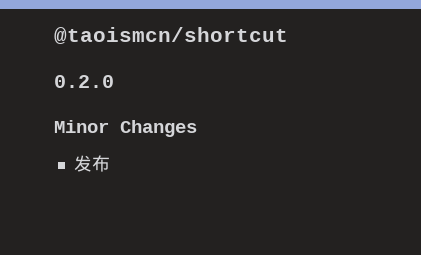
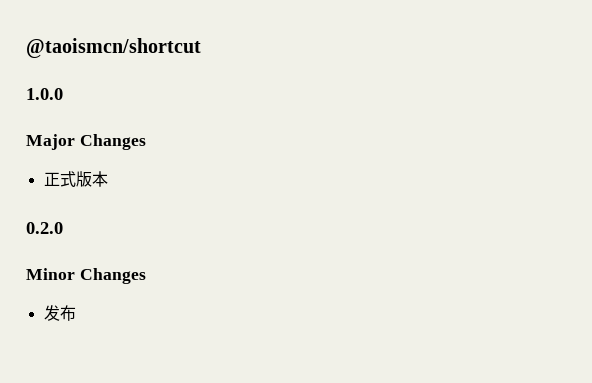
+ 1.0.0
+ Major Changes
+ 正式版本

